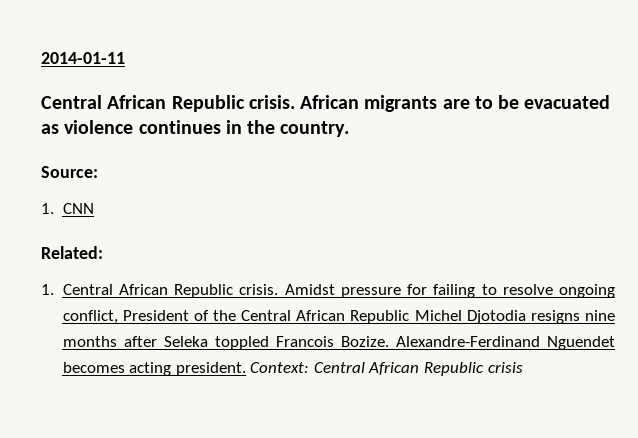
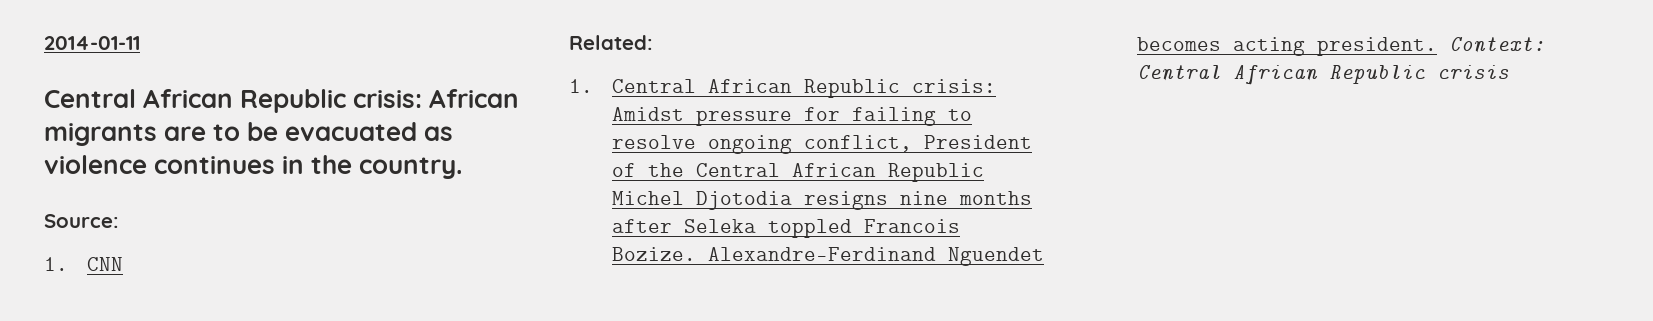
- Central African Republic crisis. African migrants are to be evacuated as violence continues in the country.
+ Central African Republic crisis: African migrants are to be evacuated as violence continues in the country.
- 1. Central African Republic crisis. Amidst pressure for failing to resolve ongoing conflict, President of the Central African Republic Michel Djotodia resigns nine months after Seleka toppled Francois Bozize.
+ 1. Central African Republic crisis: Amidst pressure for failing to resolve ongoing conflict, President of the Central African Republic Michel Djotodia resigns nine months after Seleka toppled Francois Bozize.

